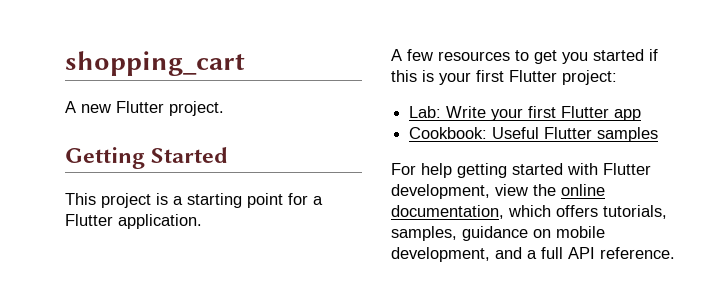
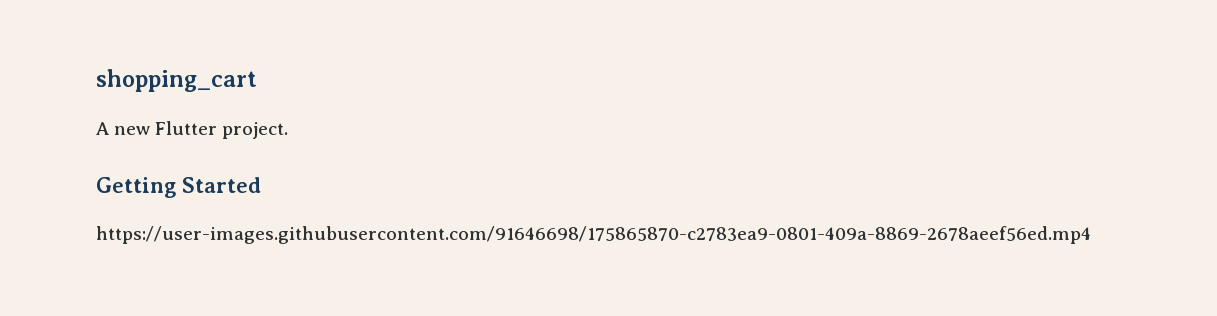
- This project is a starting point for a Flutter application.
- A few resources to get you started if this is your first Flutter project:
- Lab: Write your first Flutter app
- Cookbook: Useful Flutter samples
- For help getting started with Flutter development, view the online documentation, which offers tutorials, samples, guidance on mobile development, and a full API reference.
+ https://user-images.githubusercontent.com/91646698/175865870-c2783ea9-0801-409a-8869-2678aeef56ed.mp4

